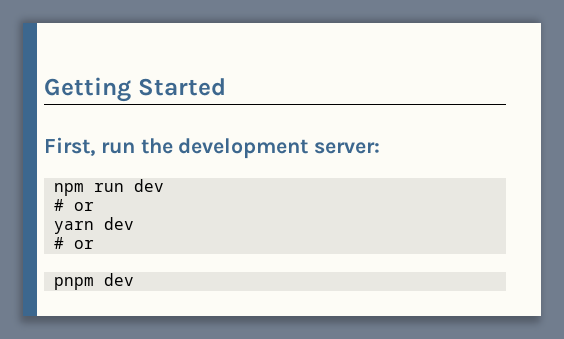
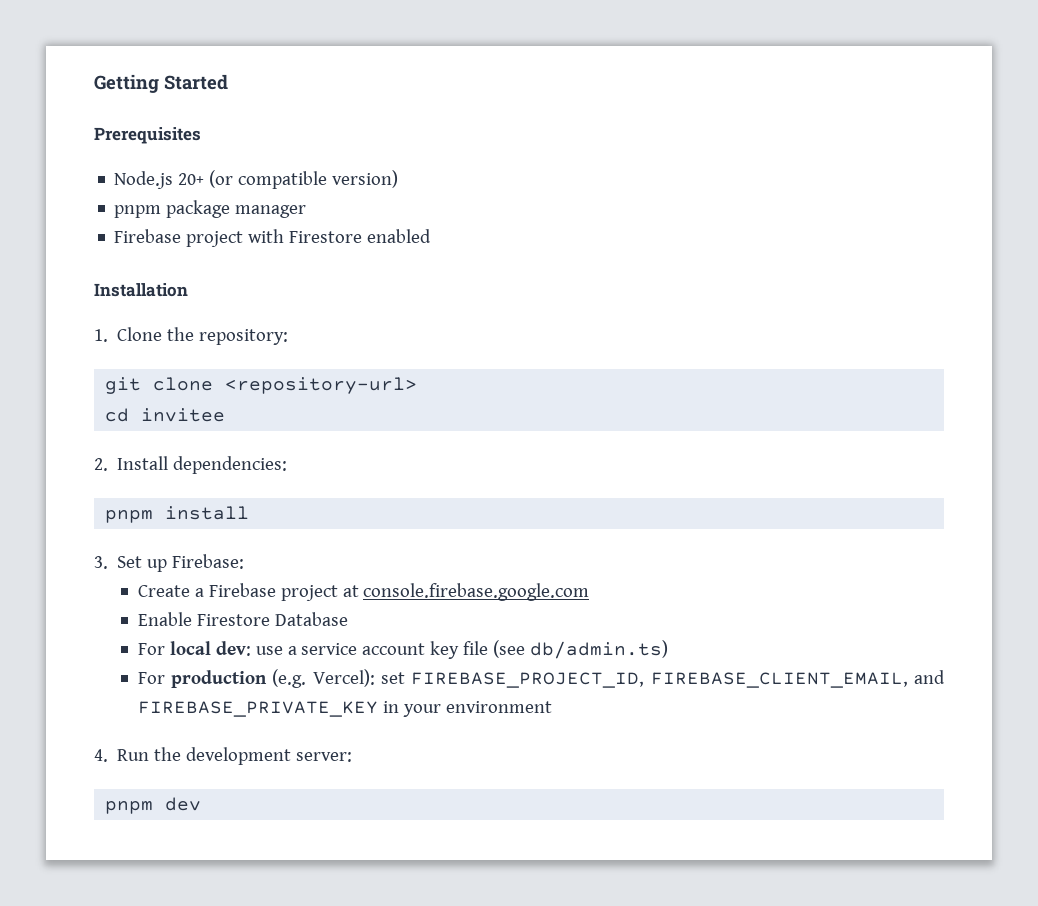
- First, run the development server:
- npm run dev
- # or
- yarn dev
- # or
+ Prerequisites
+ Node.js 20+ (or compatible version)
+ pnpm package manager
+ Firebase project with Firestore enabled
+ Installation
+ 1. Clone the repository:
+ git clone <repository-url>
+ cd invitee
+ 2. Install dependencies:
+ pnpm install
+ 3. Set up Firebase:
+ Create a Firebase project at console.firebase.google.com
+ Enable Firestore Database
+ For local dev: use a service account key file (see db/admin.ts)
+ For production (e.g. Vercel): set FIREBASE_PROJECT_ID, FIREBASE_CLIENT_EMAIL, and FIREBASE_PRIVATE_KEY in your environment
+ 4. Run the development server:

